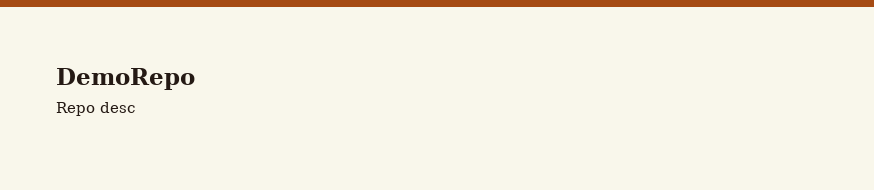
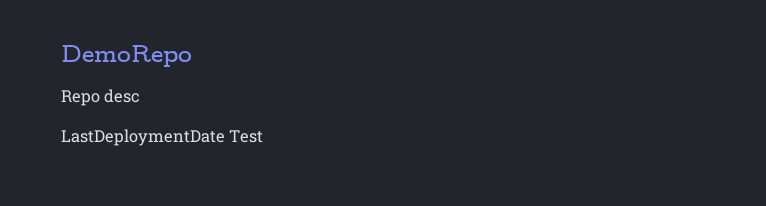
+ LastDeploymentDate Test

